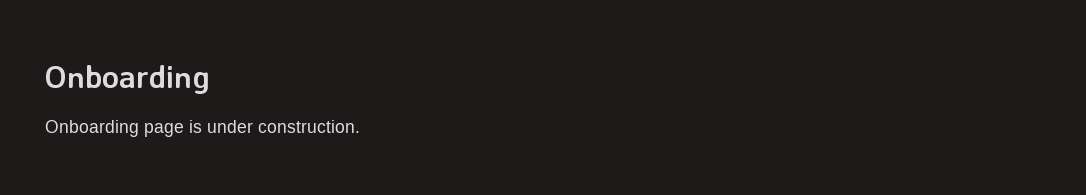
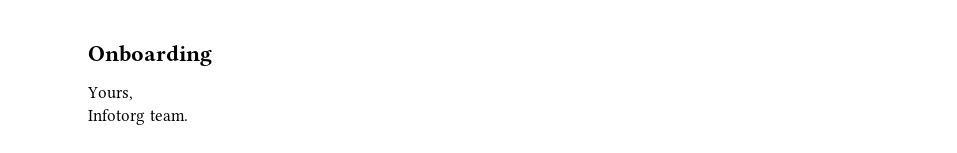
- Onboarding page is under construction.
+ Yours,
+ Infotorg team.

